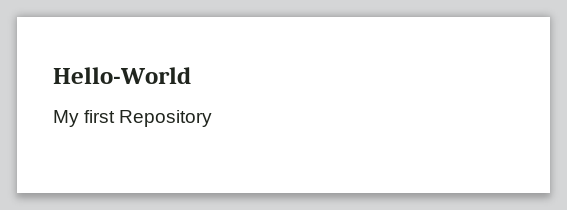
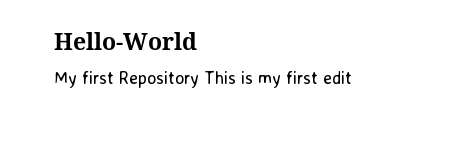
- My first Repository
+ My first Repository This is my first edit

